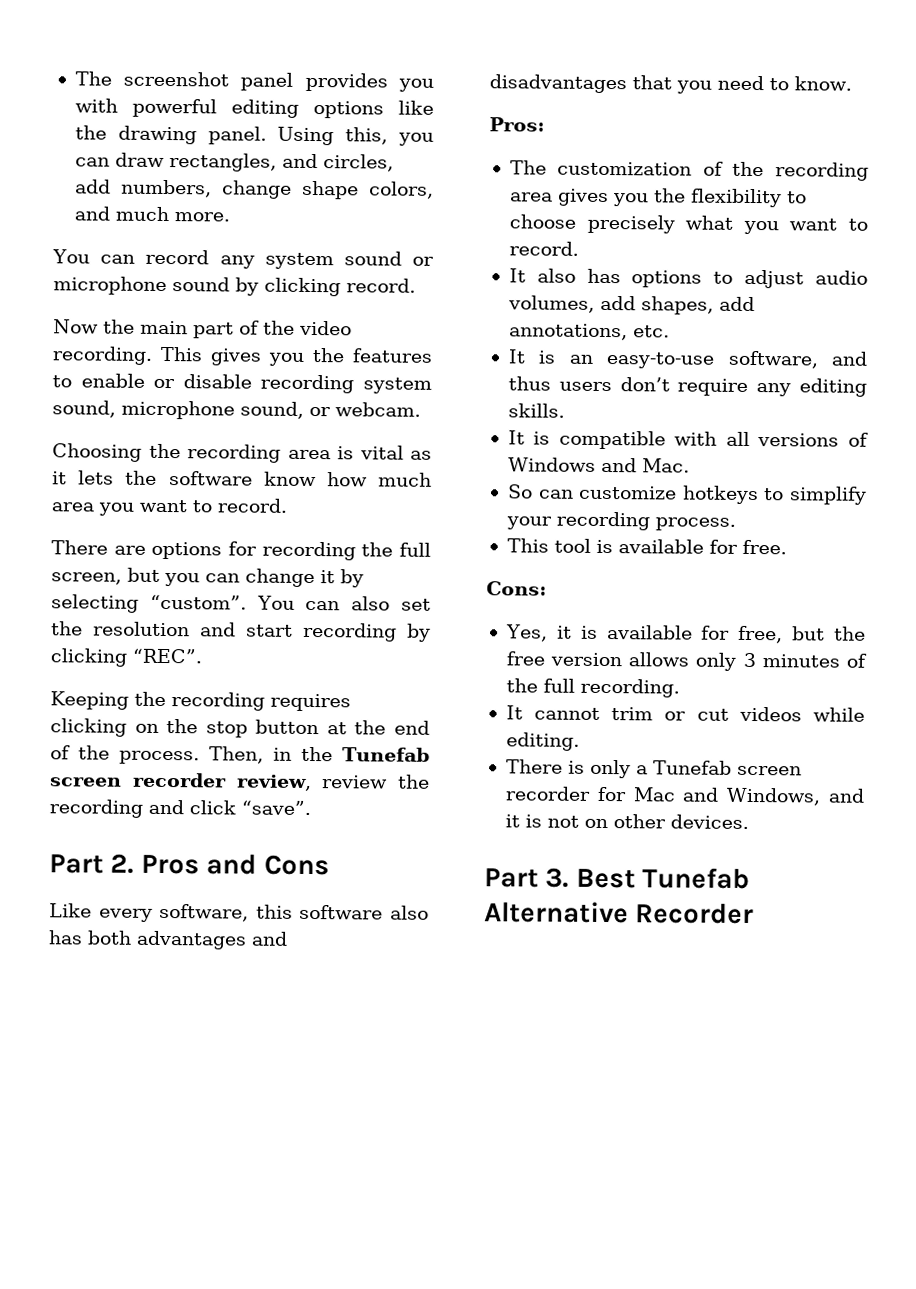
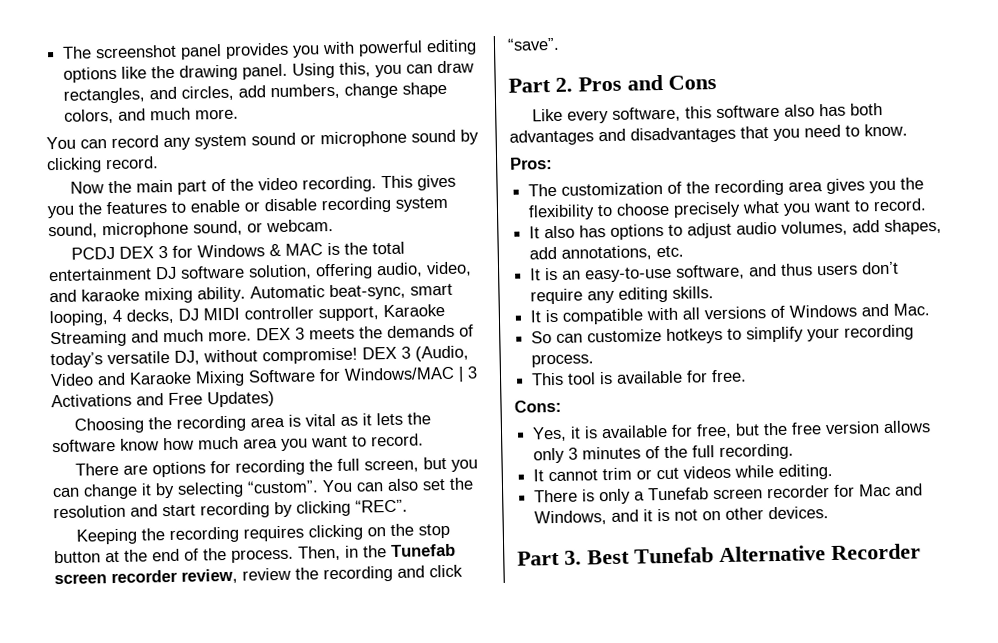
+ PCDJ DEX 3 for Windows & MAC is the total entertainment DJ software solution, offering audio, video, and karaoke mixing ability. Automatic beat-sync, smart looping, 4 decks, DJ MIDI controller support, Karaoke Streaming and much more. DEX 3 meets the demands of today’s versatile DJ, without compromise! DEX 3 (Audio, Video and Karaoke Mixing Software for Windows/MAC | 3 Activations and Free Updates)

